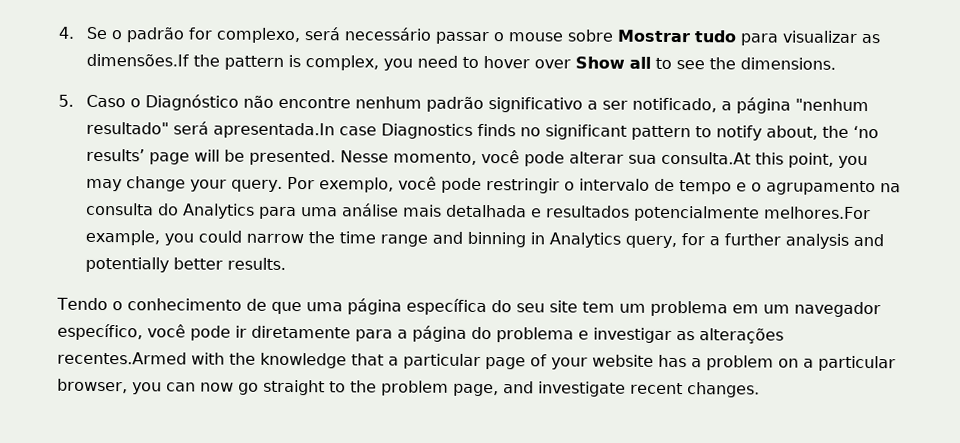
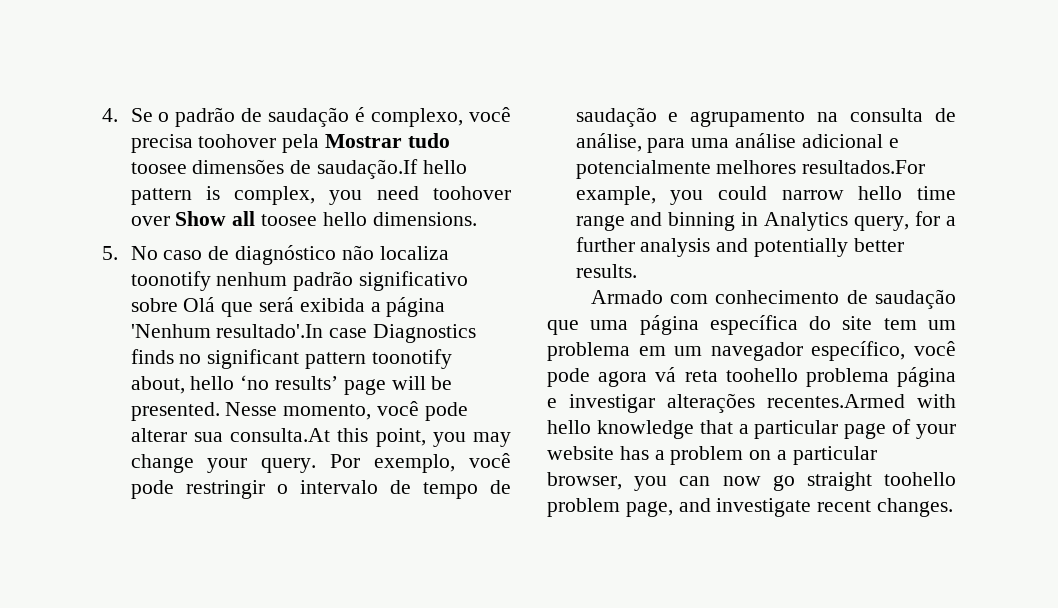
- 4. Se o padrão for complexo, será necessário passar o mouse sobre Mostrar tudo para visualizar as dimensões.If the pattern is complex, you need to hover over Show all to see the dimensions.
+ 4. Se o padrão de saudação é complexo, você precisa toohover pela Mostrar tudo toosee dimensões de saudação.If hello pattern is complex, you need toohover over Show all toosee hello dimensions.
- 5. Caso o Diagnóstico não encontre nenhum padrão significativo a ser notificado, a página "nenhum resultado" será apresentada.In case Diagnostics finds no significant pattern to notify about, the ‘no results’ page will be presented.
+ 5. No caso de diagnóstico não localiza toonotify nenhum padrão significativo sobre Olá que será exibida a página 'Nenhum resultado'.In case Diagnostics finds no significant pattern toonotify about, hello ‘no results’ page will be presented.
- Por exemplo, você pode restringir o intervalo de tempo e o agrupamento na consulta do Analytics para uma análise mais detalhada e resultados potencialmente melhores.For example, you could narrow the time range and binning in Analytics query, for a further analysis and potentially better results.
+ Por exemplo, você pode restringir o intervalo de tempo de saudação e agrupamento na consulta de análise, para uma análise adicional e potencialmente melhores resultados.For example, you could narrow hello time range and binning in Analytics query, for a further analysis and potentially better results.
- Tendo o conhecimento de que uma página específica do seu site tem um problema em um navegador específico, você pode ir diretamente para a página do problema e investigar as alterações recentes.Armed with the knowledge that a particular page of your website has a problem on a particular browser, you can now go straight to the problem page, and investigate recent changes.
+ Armado com conhecimento de saudação que uma página específica do site tem um problema em um navegador específico, você pode agora vá reta toohello problema página e investigar alterações recentes.Armed with hello knowledge that a particular page of your website has a problem on a particular browser, you can now go straight toohello problem page, and investigate recent changes.

